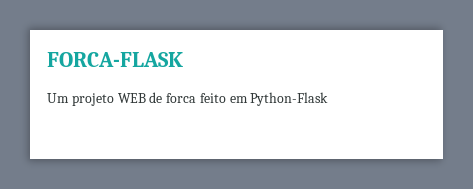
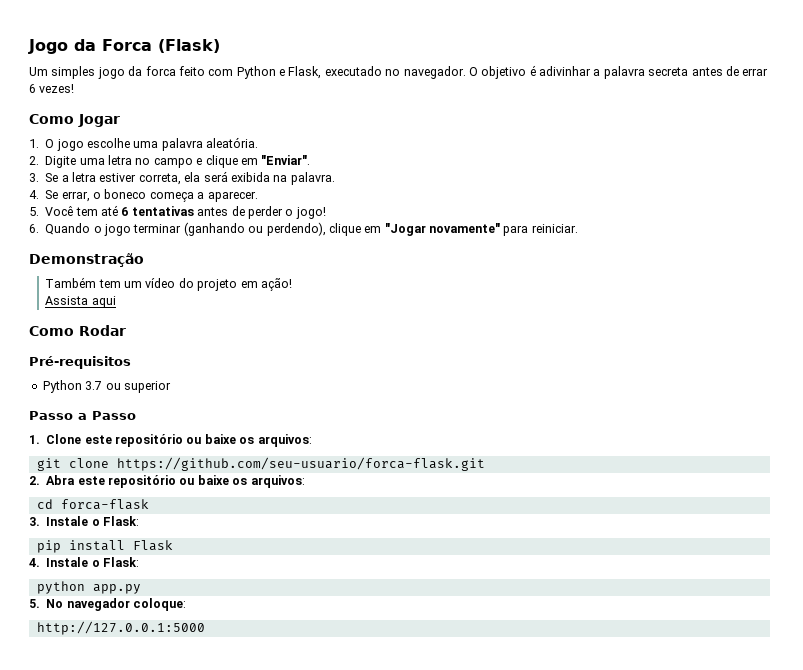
- FORCA-FLASK
- Um projeto WEB de forca feito em Python-Flask
+ Jogo da Forca (Flask)
+ Um simples jogo da forca feito com Python e Flask, executado no navegador. O objetivo é adivinhar a palavra secreta antes de errar 6 vezes!
+ Como Jogar
+ 1. O jogo escolhe uma palavra aleatória.
+ 2. Digite uma letra no campo e clique em "Enviar".
+ 3. Se a letra estiver correta, ela será exibida na palavra.
+ 4. Se errar, o boneco começa a aparecer.
+ 5. Você tem até 6 tentativas antes de perder o jogo!
+ 6. Quando o jogo terminar (ganhando ou perdendo), clique em "Jogar novamente" para reiniciar.
+ Demonstração
+ Também tem um vídeo do projeto em ação!
+ Assista aqui
+ Como Rodar
+ Pré-requisitos
+ Python 3.7 ou superior
+ Passo a Passo
+ 1. Clone este repositório ou baixe os arquivos:
+ git clone https://github.com/seu-usuario/forca-flask.git
+ 2. Abra este repositório ou baixe os arquivos:
+ cd forca-flask
+ 3. Instale o Flask:
+ pip install Flask
+ 4. Instale o Flask:
+ python app.py
+ 5. No navegador coloque:
+ http://127.0.0.1:5000

